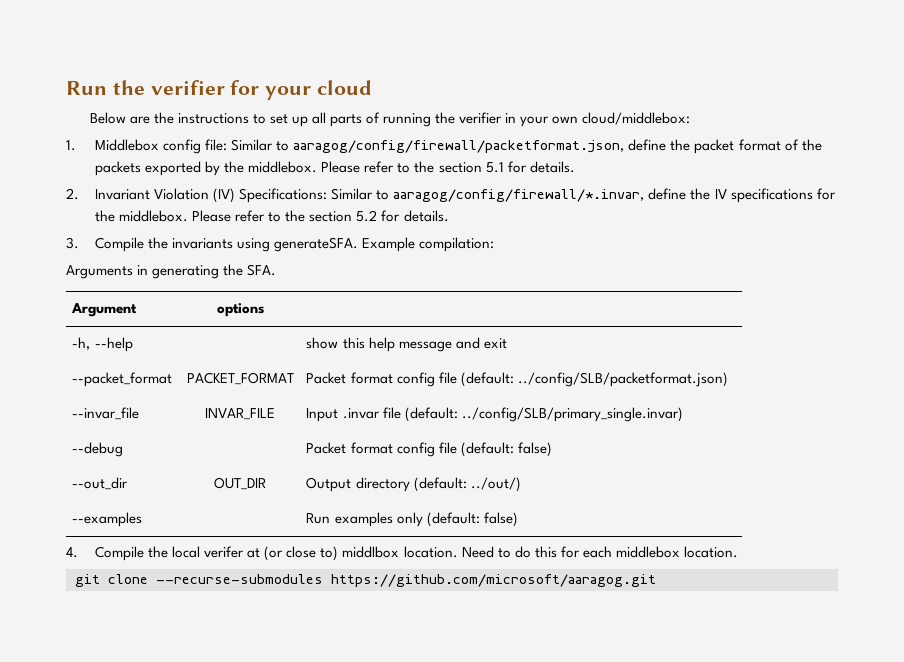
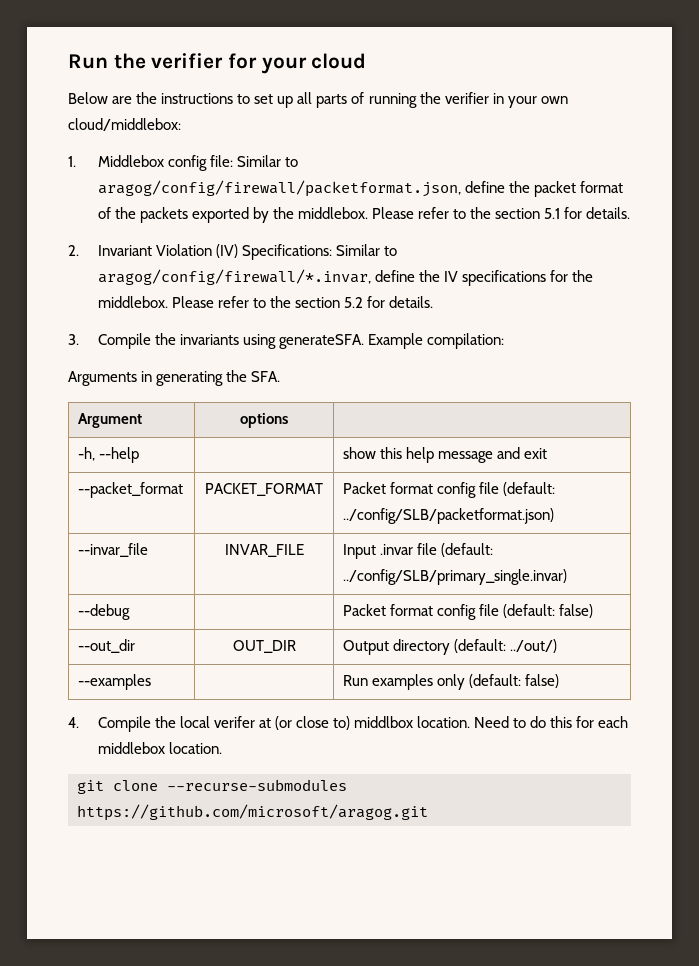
- 1. Middlebox config file: Similar to aaragog/config/firewall/packetformat.json, define the packet format of the packets exported by the middlebox.
+ 1. Middlebox config file: Similar to aragog/config/firewall/packetformat.json, define the packet format of the packets exported by the middlebox.
- 2. Invariant Violation (IV) Specifications: Similar to aaragog/config/firewall/*.invar, define the IV specifications for the middlebox.
+ 2. Invariant Violation (IV) Specifications: Similar to aragog/config/firewall/*.invar, define the IV specifications for the middlebox.
- git clone --recurse-submodules https://github.com/microsoft/aaragog.git
+ git clone --recurse-submodules https://github.com/microsoft/aragog.git

